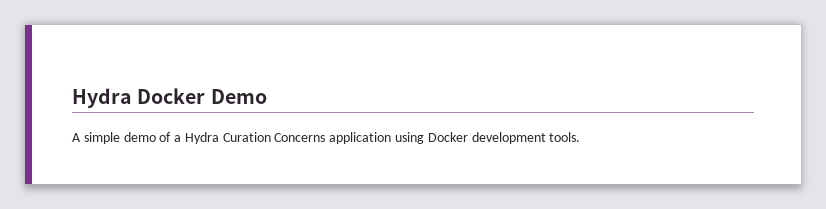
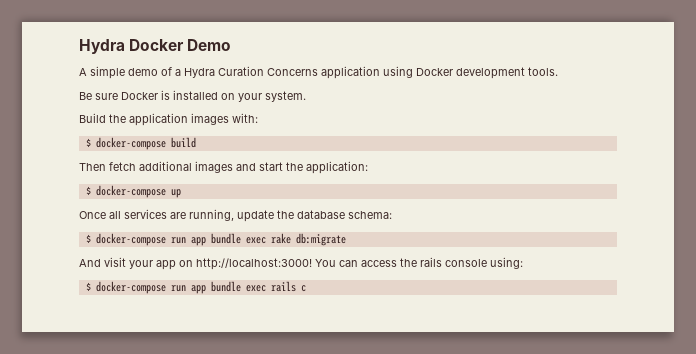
+ Be sure Docker is installed on your system.
+ Build the application images with:
+ $ docker-compose build
+ Then fetch additional images and start the application:
+ $ docker-compose up
+ Once all services are running, update the database schema:
+ $ docker-compose run app bundle exec rake db:migrate
+ And visit your app on http://localhost:3000! You can access the rails console using:
+ $ docker-compose run app bundle exec rails c

